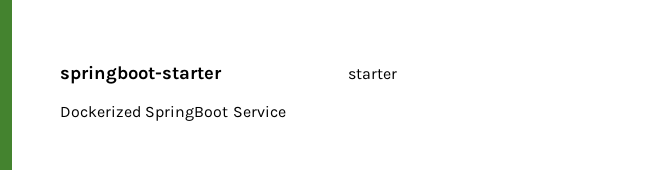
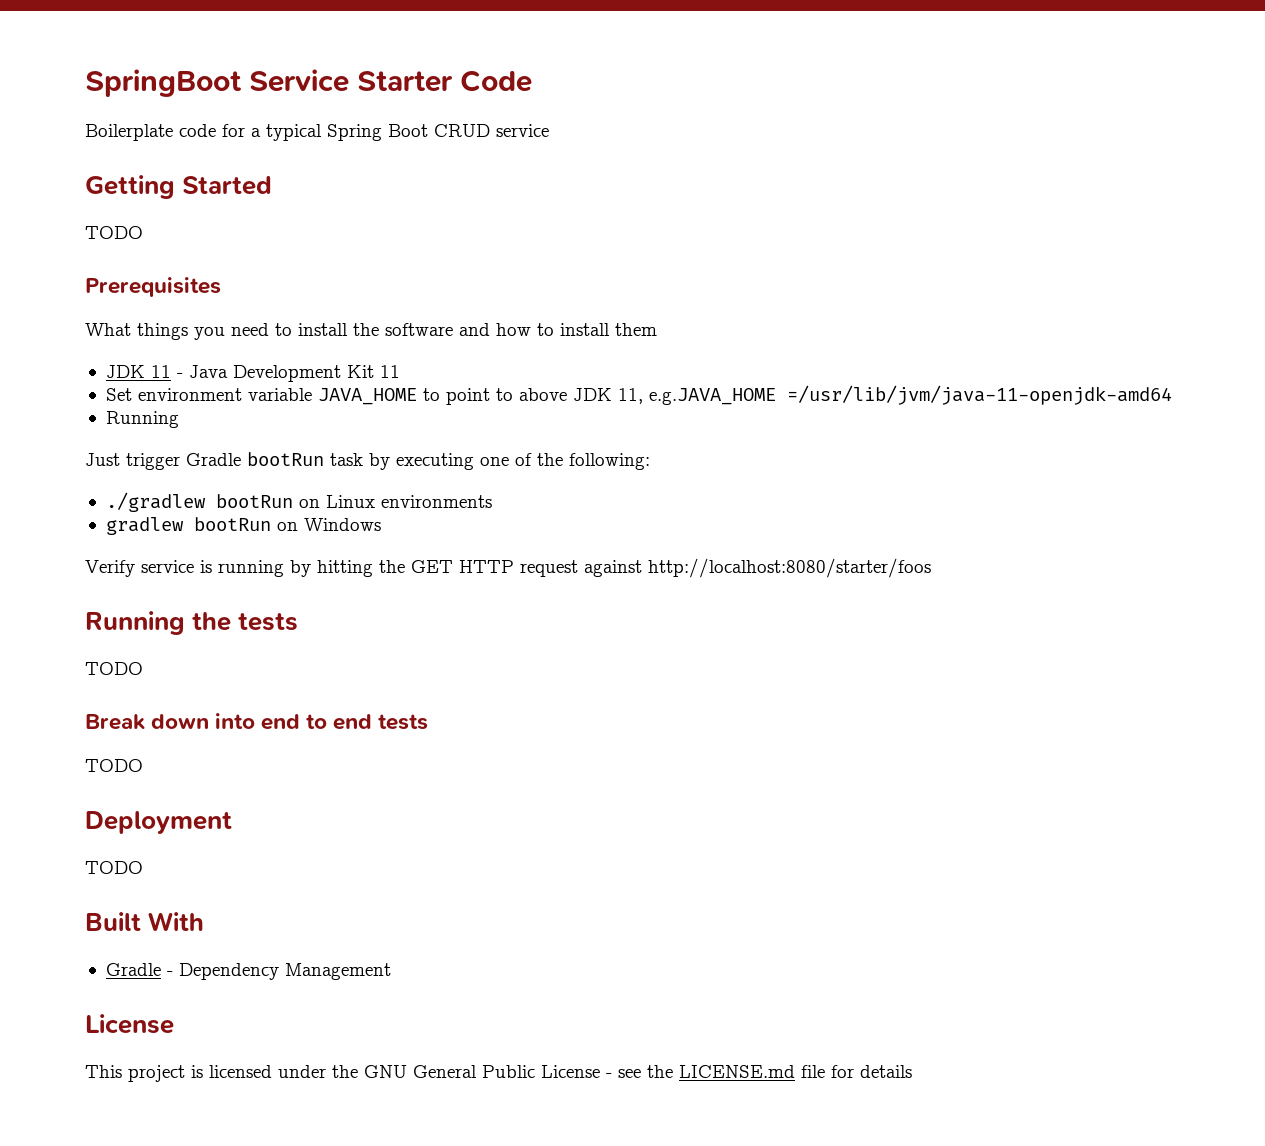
- springboot-starter
- Dockerized SpringBoot Service starter
+ SpringBoot Service Starter Code
+ Boilerplate code for a typical Spring Boot CRUD service
+ Getting Started
+ TODO
+ Prerequisites
+ What things you need to install the software and how to install them
+ JDK 11 - Java Development Kit 11
+ Set environment variable JAVA_HOME to point to above JDK 11, e.g.JAVA_HOME =/usr/lib/jvm/java-11-openjdk-amd64
+ Running
+ Just trigger Gradle bootRun task by executing one of the following:
+ ./gradlew bootRun on Linux environments
+ gradlew bootRun on Windows
+ Verify service is running by hitting the GET HTTP request against http://localhost:8080/starter/foos
+ Running the tests
+ TODO
+ Break down into end to end tests
+ TODO
+ Deployment
+ TODO
+ Built With
+ Gradle - Dependency Management
+ License
+ This project is licensed under the GNU General Public License - see the LICENSE.md file for details

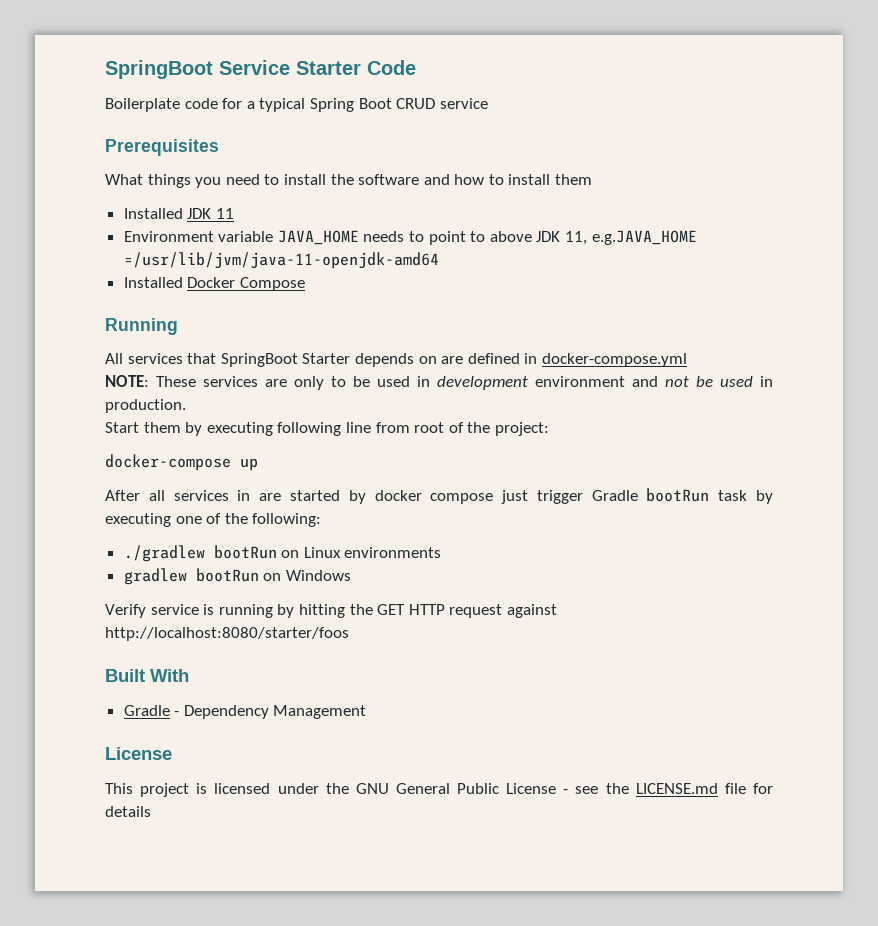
- Getting Started
- TODO
- JDK 11 - Java Development Kit 11
- Set environment variable JAVA_HOME to point to above JDK 11, e.g.JAVA_HOME =/usr/lib/jvm/java-11-openjdk-amd64
+ Installed JDK 11
+ Environment variable JAVA_HOME needs to point to above JDK 11, e.g.JAVA_HOME =/usr/lib/jvm/java-11-openjdk-amd64
+ Installed Docker Compose
  Running
- Just trigger Gradle bootRun task by executing one of the following:
+ All services that SpringBoot Starter depends on are defined in docker-compose.yml
+ NOTE: These services are only to be used in development environment and not be used in production.
+ Start them by executing following line from root of the project:
+ docker-compose up
+ After all services in are started by docker compose just trigger Gradle bootRun task by executing one of the following:
- Running the tests
- TODO
- Break down into end to end tests
- TODO
- Deployment
- TODO

